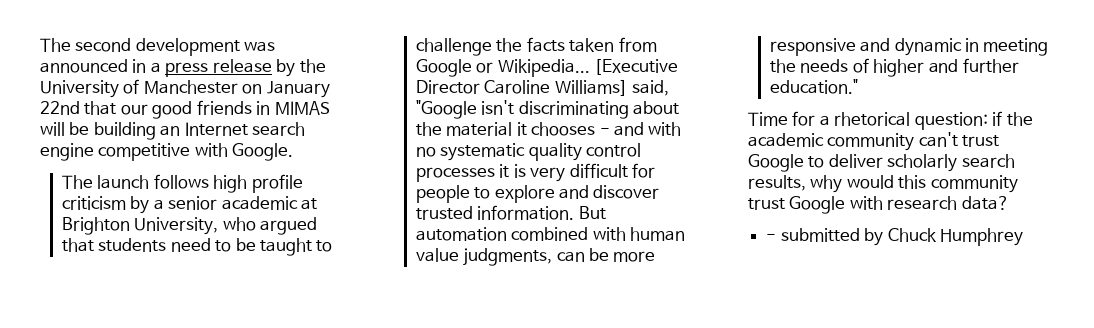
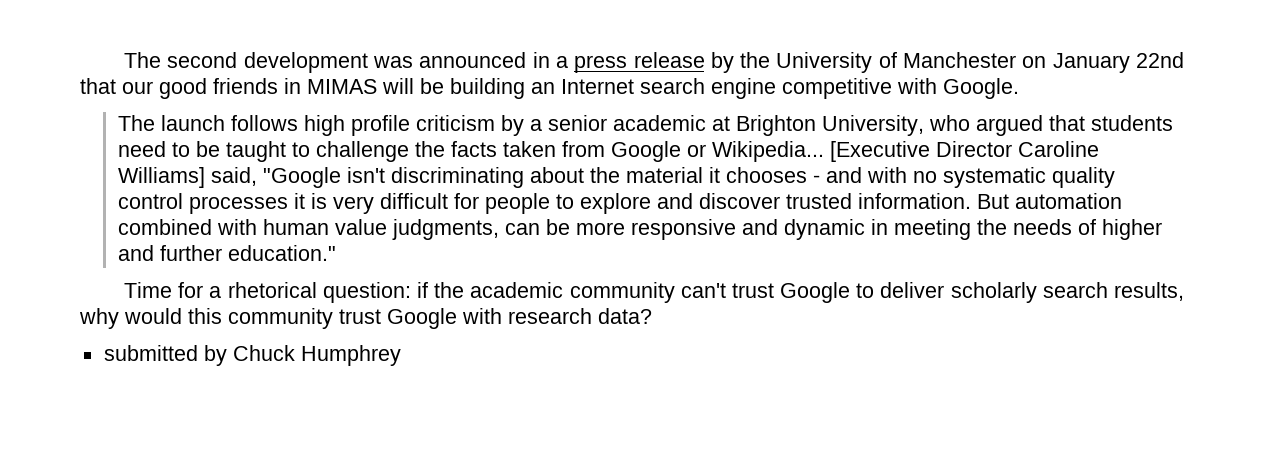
- - submitted by Chuck Humphrey
+ submitted by Chuck Humphrey

